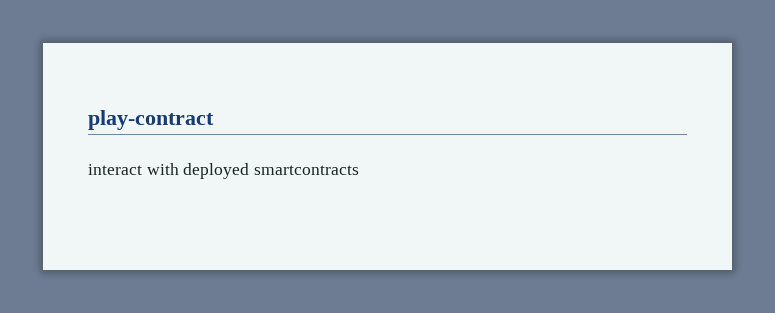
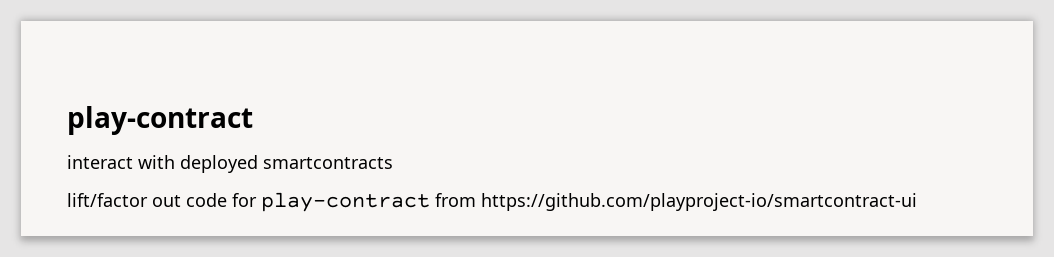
+ lift/factor out code for play-contract from https://github.com/playproject-io/smartcontract-ui

